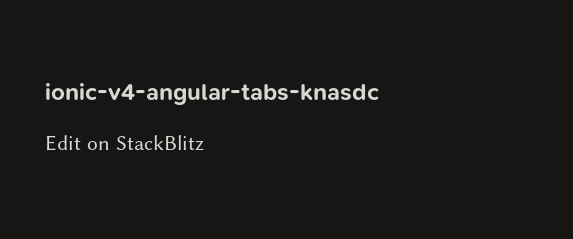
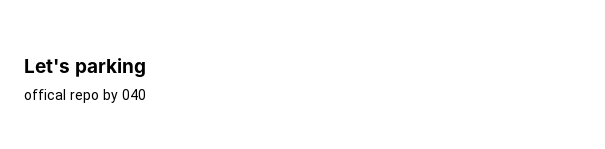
- ionic-v4-angular-tabs-knasdc
- Edit on StackBlitz
+ Let's parking
+ offical repo by 040

